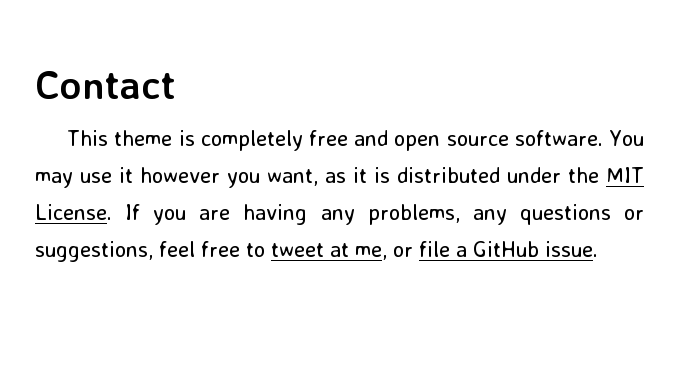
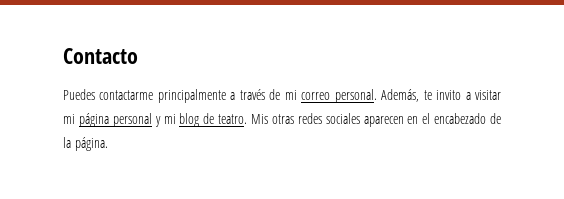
- Contact
- This theme is completely free and open source software. You may use it however you want, as it is distributed under the MIT License. If you are having any problems, any questions or suggestions, feel free to tweet at me, or file a GitHub issue.
+ Contacto
+ Puedes contactarme principalmente a través de mi correo personal. Además, te invito a visitar mi página personal y mi blog de teatro. Mis otras redes sociales aparecen en el encabezado de la página.

